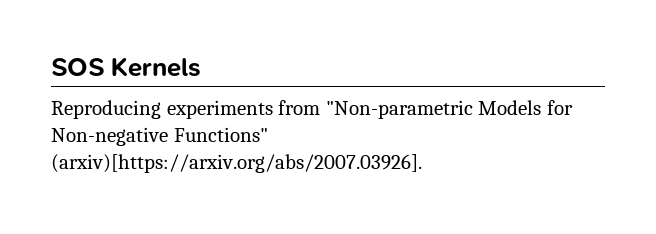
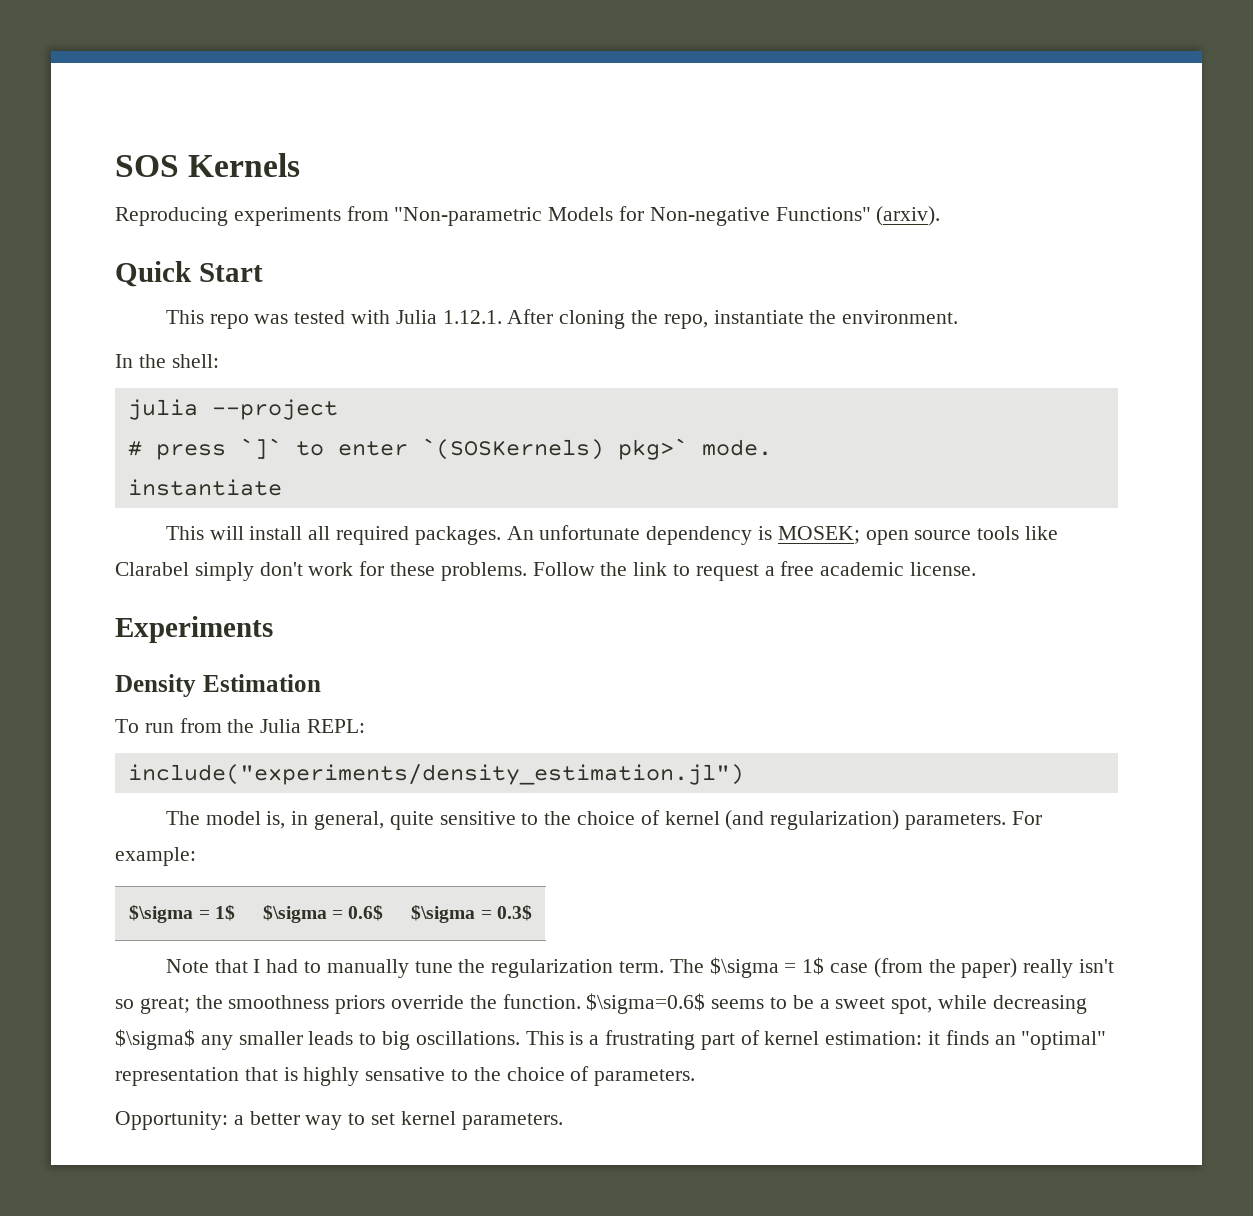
- Reproducing experiments from "Non-parametric Models for Non-negative Functions" (arxiv)[https://arxiv.org/abs/2007.03926].
+ Reproducing experiments from "Non-parametric Models for Non-negative Functions" (arxiv).
+ Quick Start
+ This repo was tested with Julia 1.12.1. After cloning the repo, instantiate the environment.
+ In the shell:
+ julia --project
+ # press `]` to enter `(SOSKernels) pkg>` mode.
+ instantiate
+ This will install all required packages. An unfortunate dependency is MOSEK; open source tools like Clarabel simply don't work for these problems. Follow the link to request a free academic license.
+ Experiments
+ Density Estimation
+ To run from the Julia REPL:
+ include("experiments/density_estimation.jl")
+ The model is, in general, quite sensitive to the choice of kernel (and regularization) parameters. For example:
+ $\sigma = 1$ | $\sigma = 0.6$ | $\sigma = 0.3$
+ Note that I had to manually tune the regularization term. The $\sigma = 1$ case (from the paper) really isn't so great; the smoothness priors override the function. $\sigma=0.6$ seems to be a sweet spot, while decreasing $\sigma$ any smaller leads to big oscillations. This is a frustrating part of kernel estimation: it finds an "optimal" representation that is highly sensative to the choice of parameters.
+ Opportunity: a better way to set kernel parameters.

